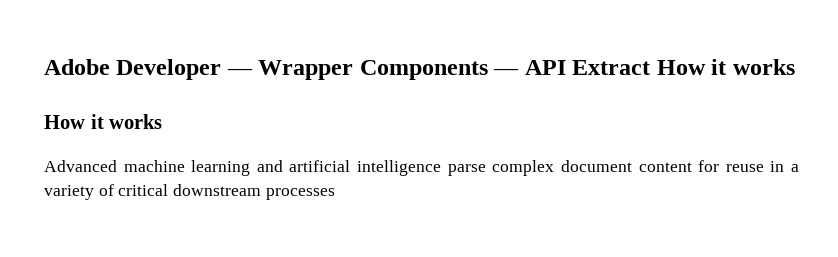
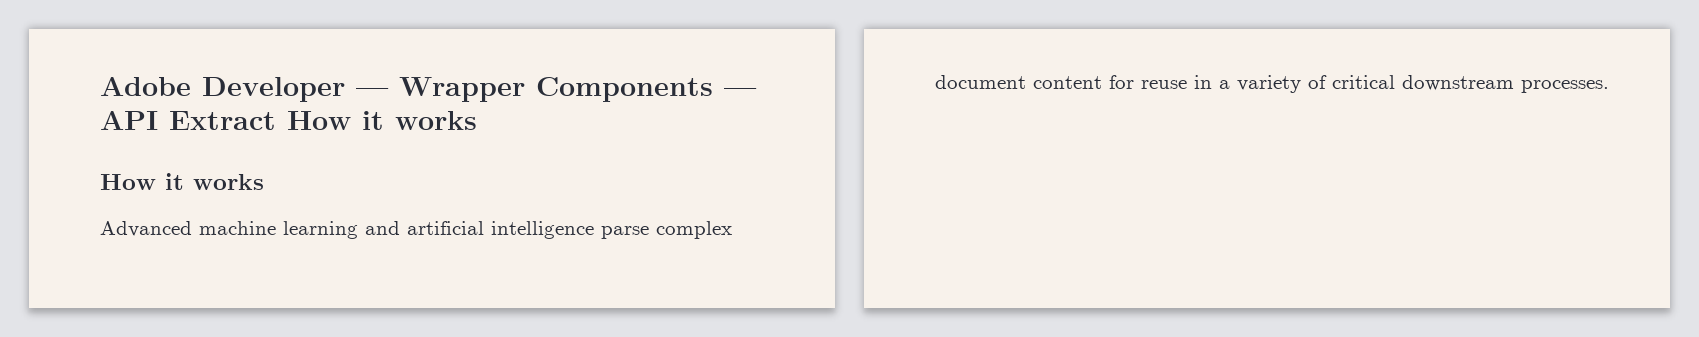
- Advanced machine learning and artificial intelligence parse complex document content for reuse in a variety of critical downstream processes
+ Advanced machine learning and artificial intelligence parse complex document content for reuse in a variety of critical downstream processes.

